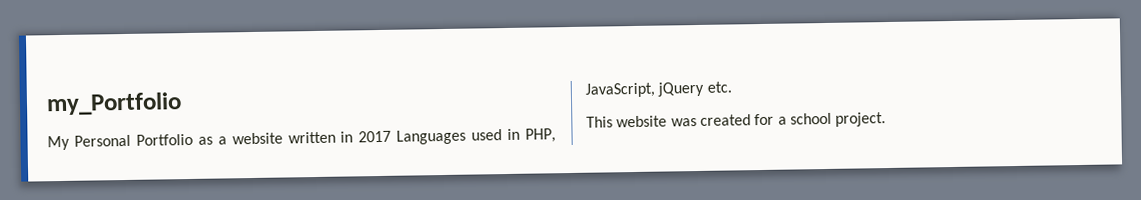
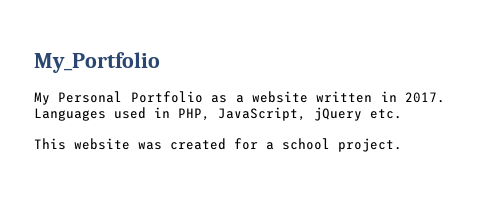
- my_Portfolio
+ My_Portfolio
- My Personal Portfolio as a website written in 2017 Languages used in PHP, JavaScript, jQuery etc.
+ My Personal Portfolio as a website written in 2017. Languages used in PHP, JavaScript, jQuery etc.

